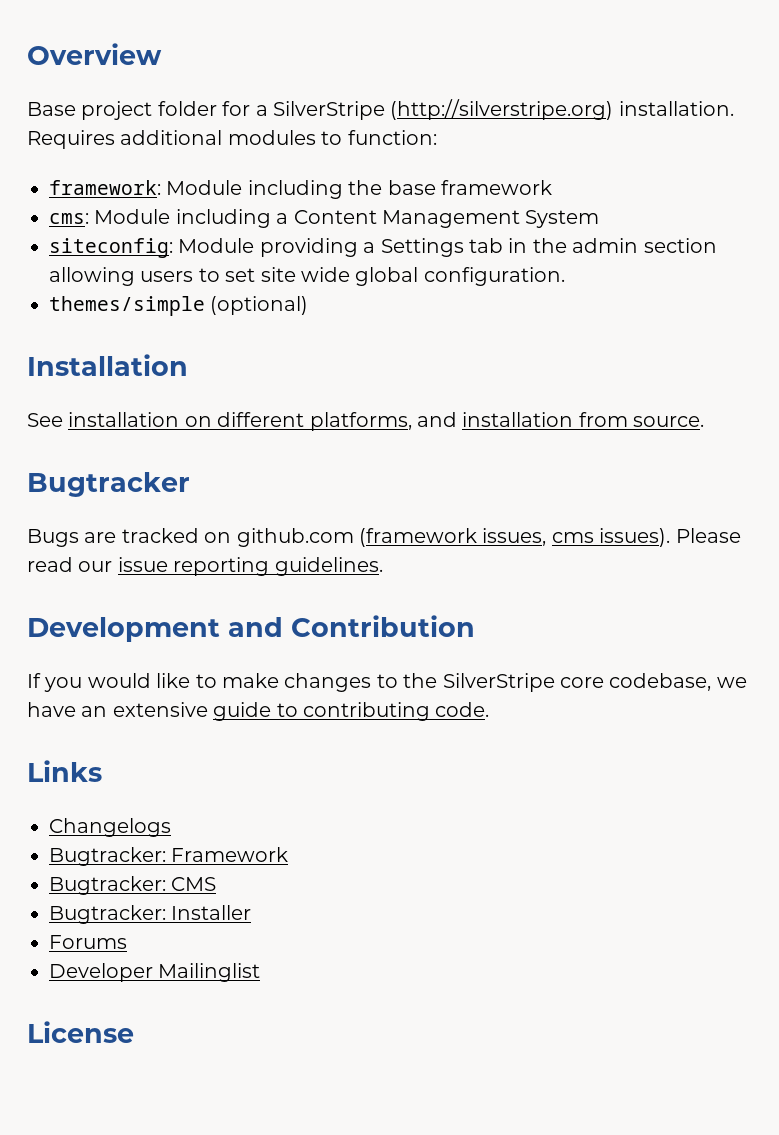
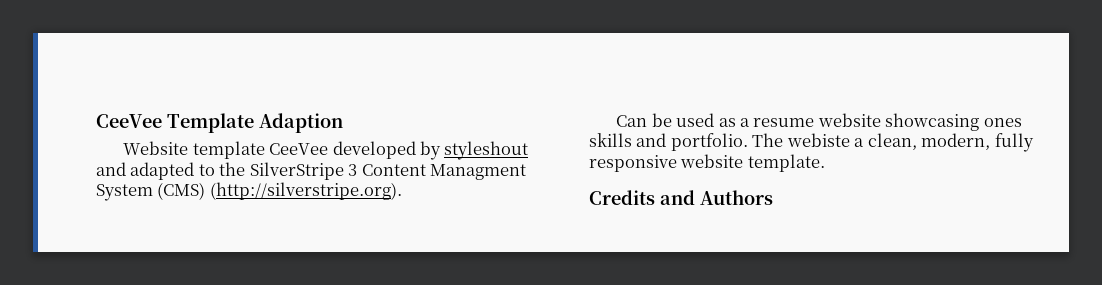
- Overview
- Base project folder for a SilverStripe (http://silverstripe.org) installation. Requires additional modules to function:
- framework: Module including the base framework
- cms: Module including a Content Management System
- siteconfig: Module providing a Settings tab in the admin section allowing users to set site wide global configuration.
- themes/simple (optional)
- Installation
- See installation on different platforms, and installation from source.
- Bugtracker
- Bugs are tracked on github.com (framework issues, cms issues). Please read our issue reporting guidelines.
- Development and Contribution
- If you would like to make changes to the SilverStripe core codebase, we have an extensive guide to contributing code.
- Links
- Changelogs
- Bugtracker: Framework
- Bugtracker: CMS
- Bugtracker: Installer
- Forums
- Developer Mailinglist
- License
+ CeeVee Template Adaption
+ Website template CeeVee developed by styleshout and adapted to the SilverStripe 3 Content Managment System (CMS) (http://silverstripe.org).
+ Can be used as a resume website showcasing ones skills and portfolio. The webiste a clean, modern, fully responsive website template.
+ Credits and Authors

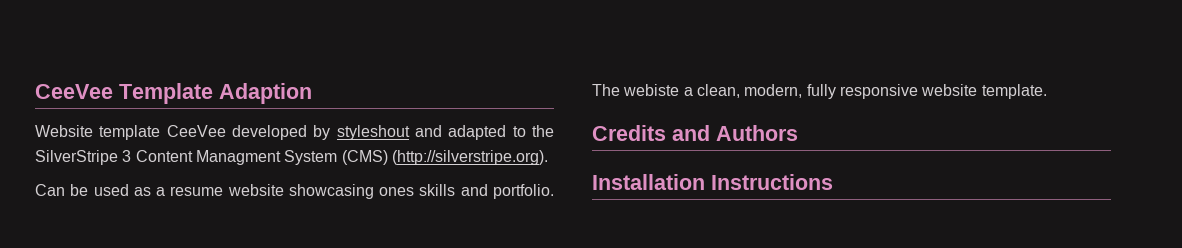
+ Installation Instructions

